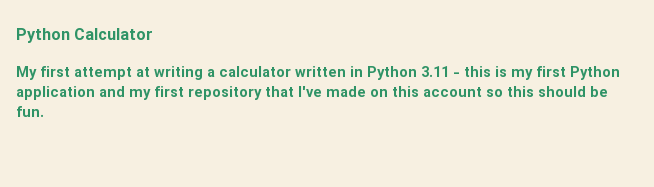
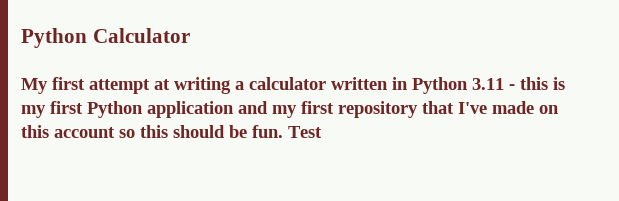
+ Test

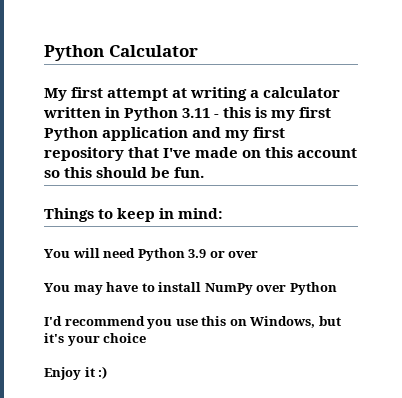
- My first attempt at writing a calculator written in Python 3.11 - this is my first Python application and my first repository that I've made on this account so this should be fun. Test
+ My first attempt at writing a calculator written in Python 3.11 - this is my first Python application and my first repository that I've made on this account so this should be fun.
+ Things to keep in mind:
+ You will need Python 3.9 or over
+ You may have to install NumPy over Python
+ I'd recommend you use this on Windows, but it's your choice
+ Enjoy it :)

